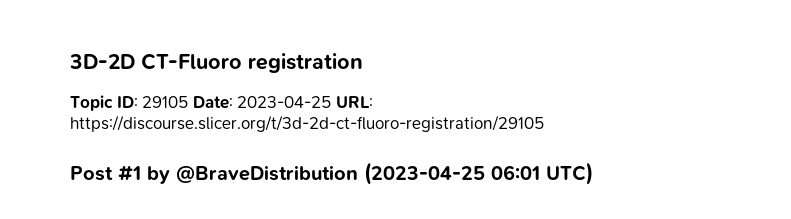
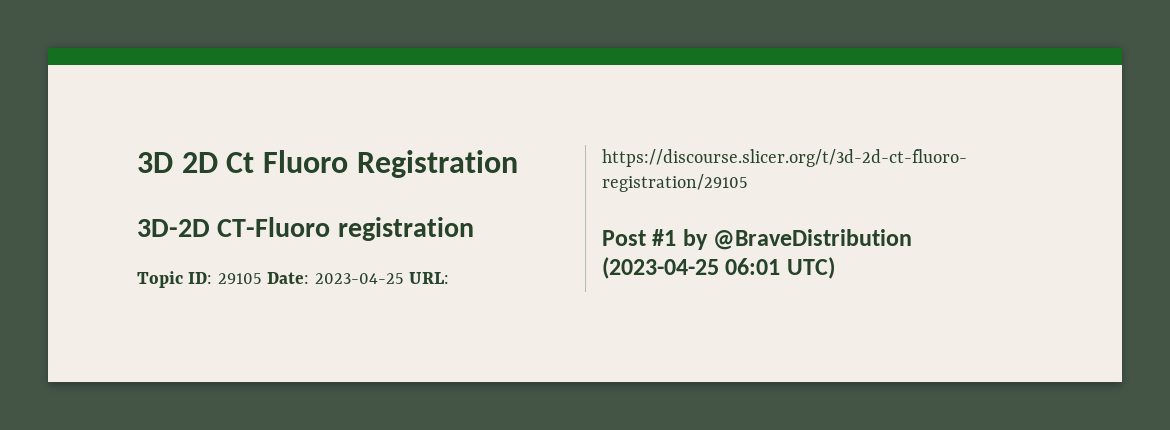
+ 3D 2D Ct Fluoro Registration

